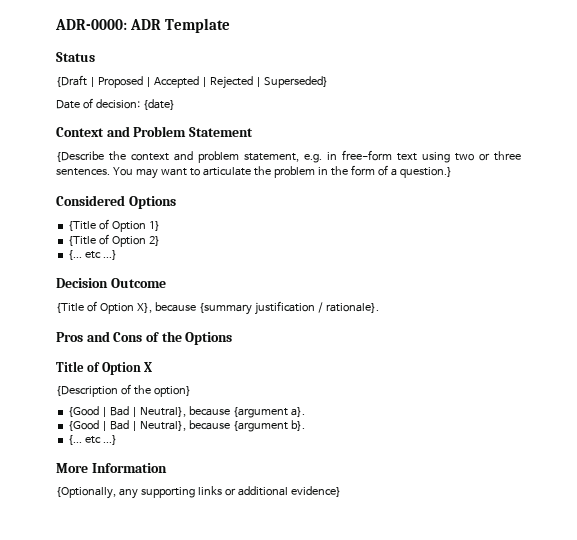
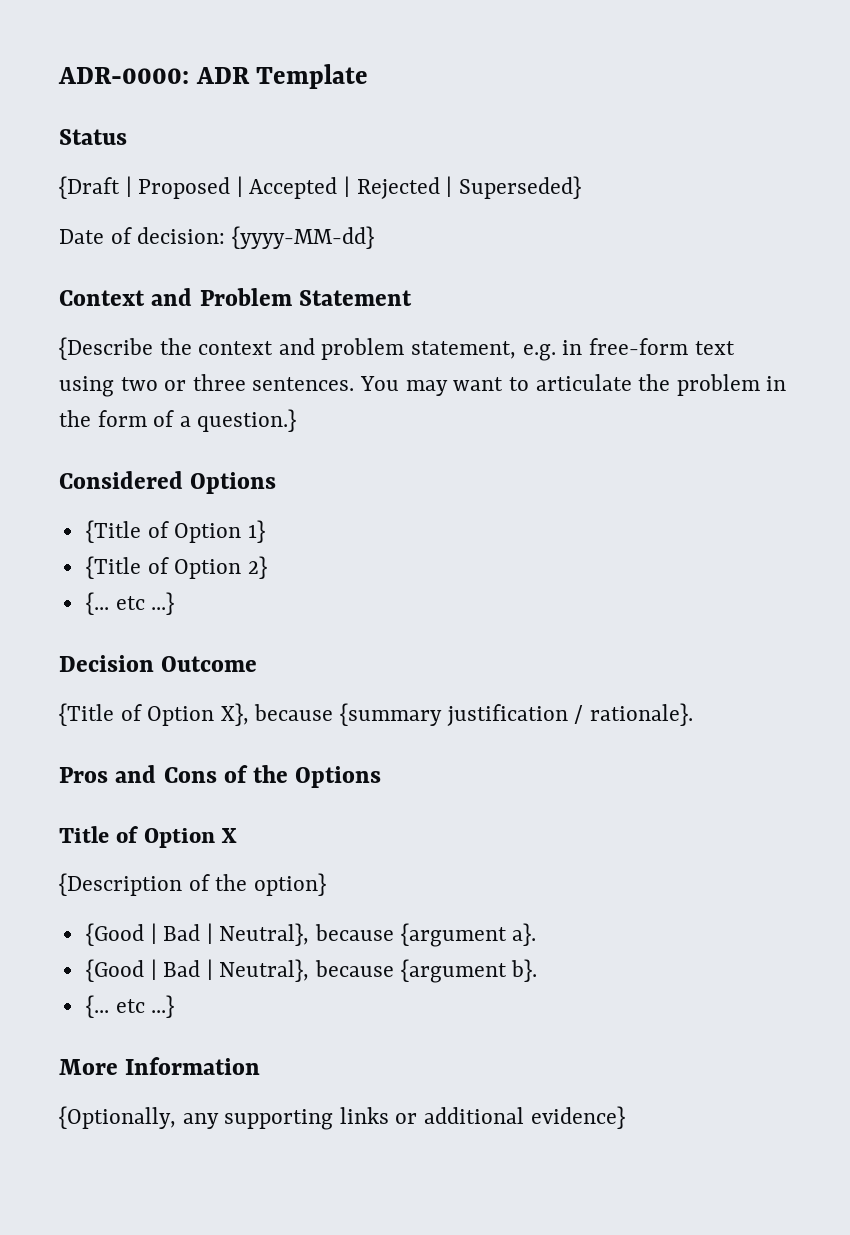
- Date of decision: {date}
+ Date of decision: {yyyy-MM-dd}

